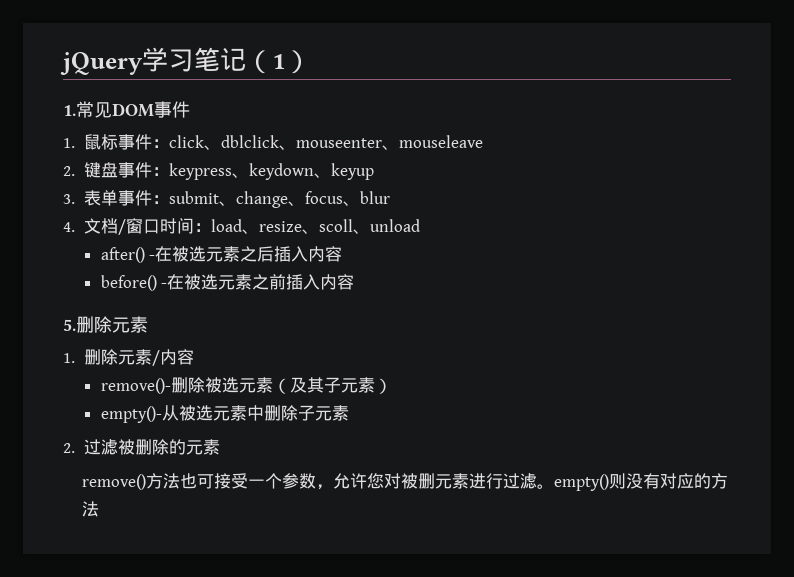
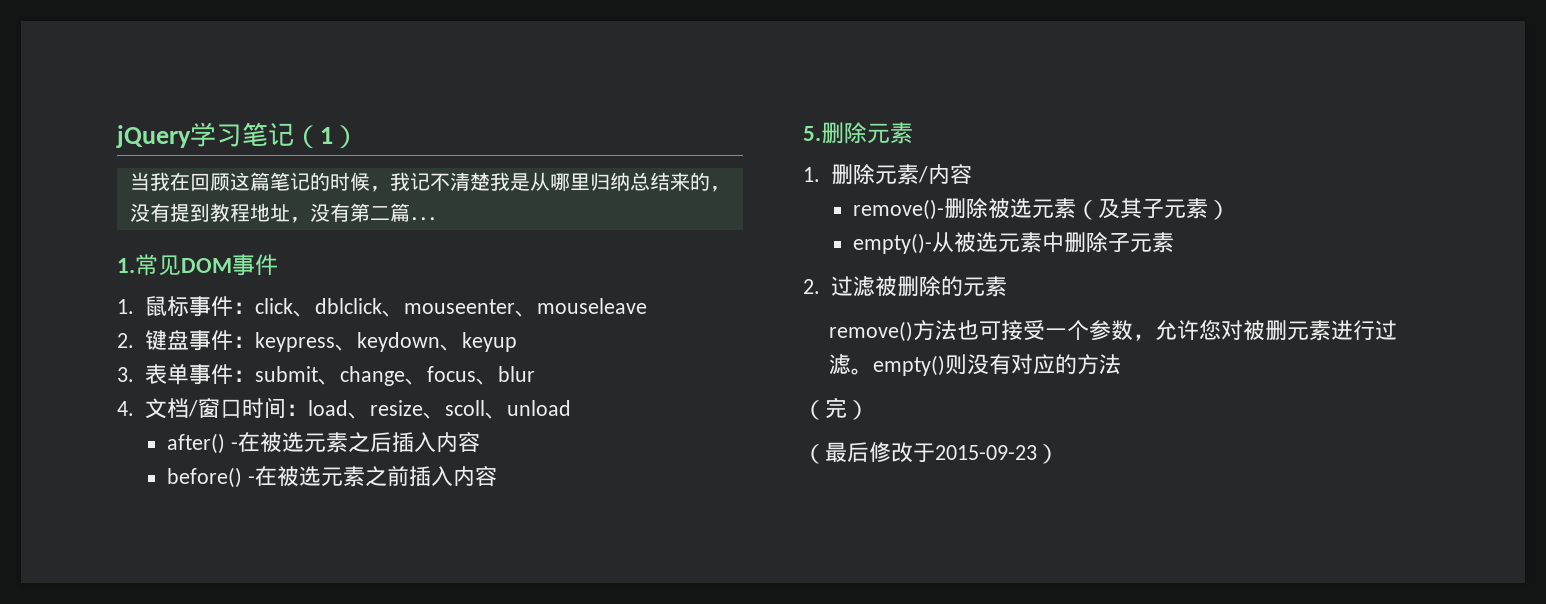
+ 当我在回顾这篇笔记的时候，我记不清楚我是从哪里归纳总结来的，没有提到教程地址，没有第二篇...
+ （完）
+ （最后修改于2015-09-23）

